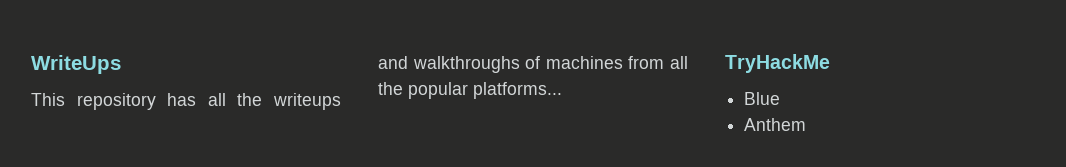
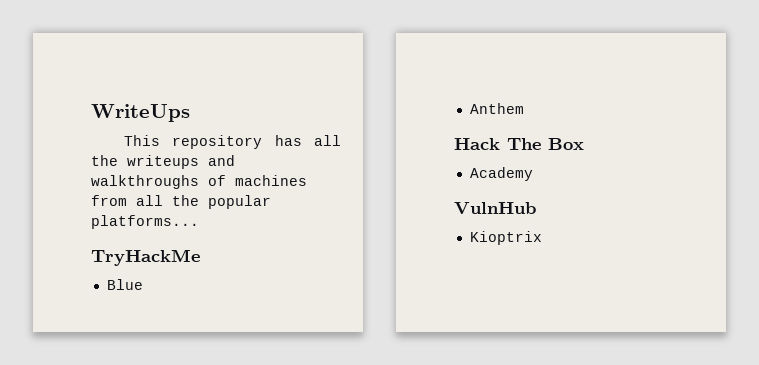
+ Hack The Box
+ Academy
+ VulnHub
+ Kioptrix

